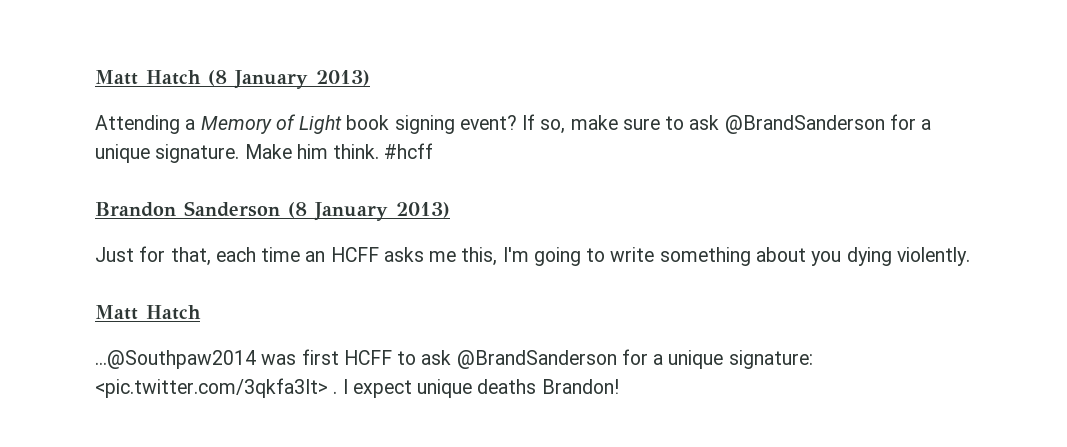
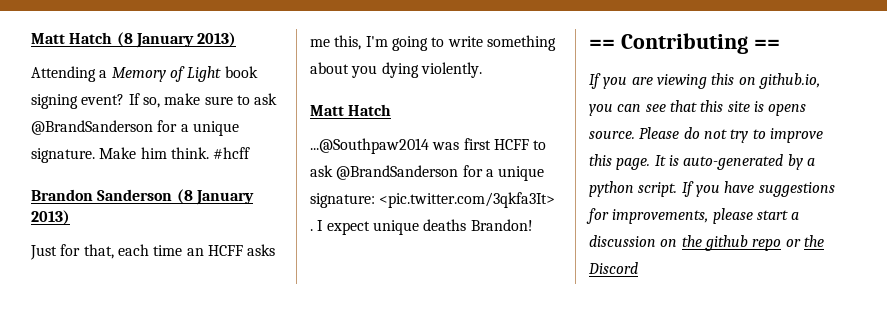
+ == Contributing ==
+ If you are viewing this on github.io, you can see that this site is opens source. Please do not try to improve this page. It is auto-generated by a python script. If you have suggestions for improvements, please start a discussion on the github repo or the Discord

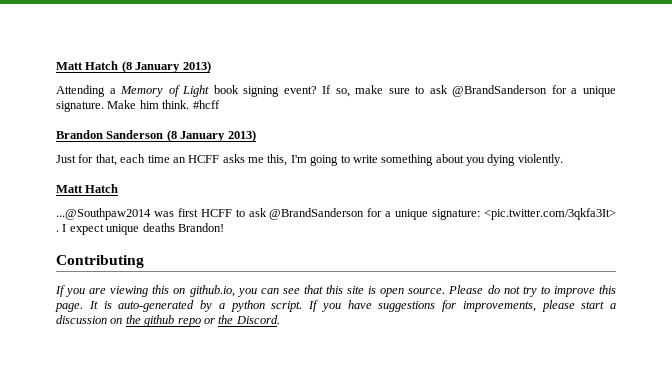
- == Contributing ==
+ Contributing
- If you are viewing this on github.io, you can see that this site is opens source.
+ If you are viewing this on github.io, you can see that this site is open source.
- If you have suggestions for improvements, please start a discussion on the github repo or the Discord
+ If you have suggestions for improvements, please start a discussion on the github repo or the Discord.

